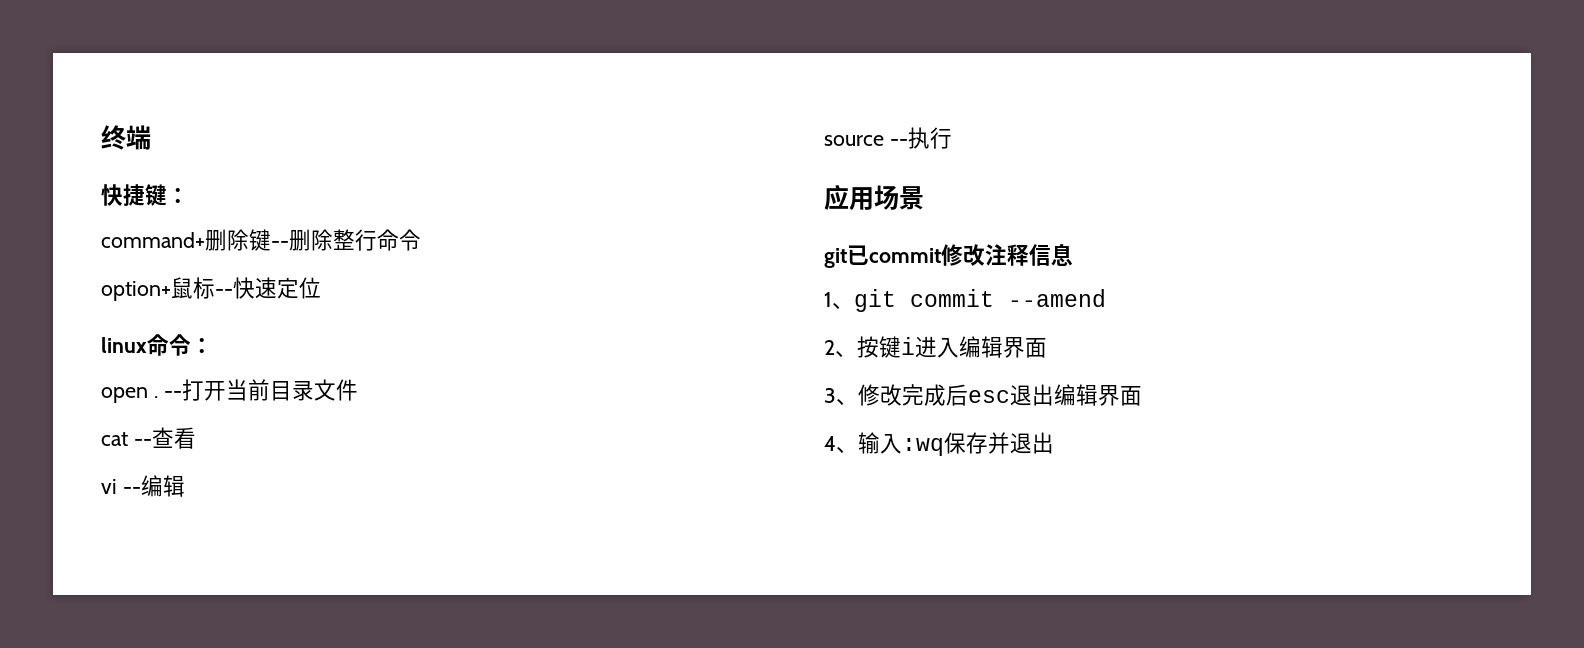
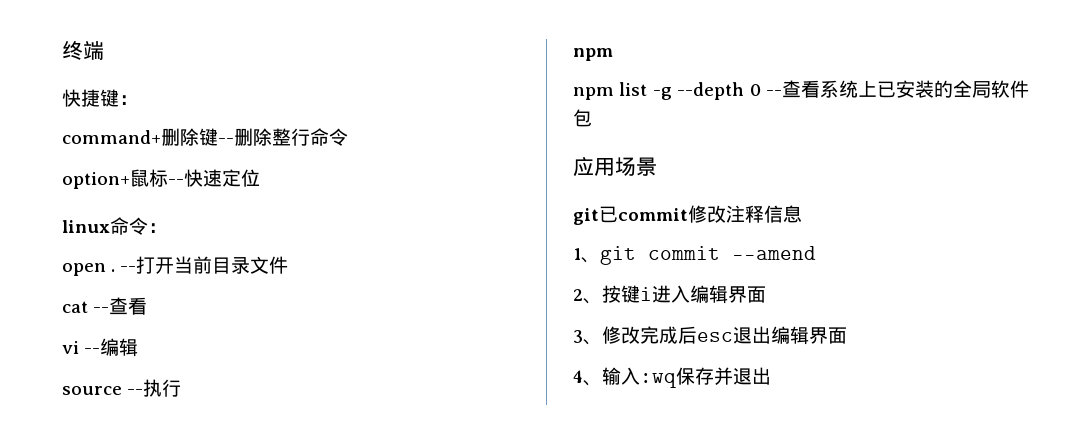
  source --执行
+ npm
+ npm list -g --depth 0 --查看系统上已安装的全局软件包

